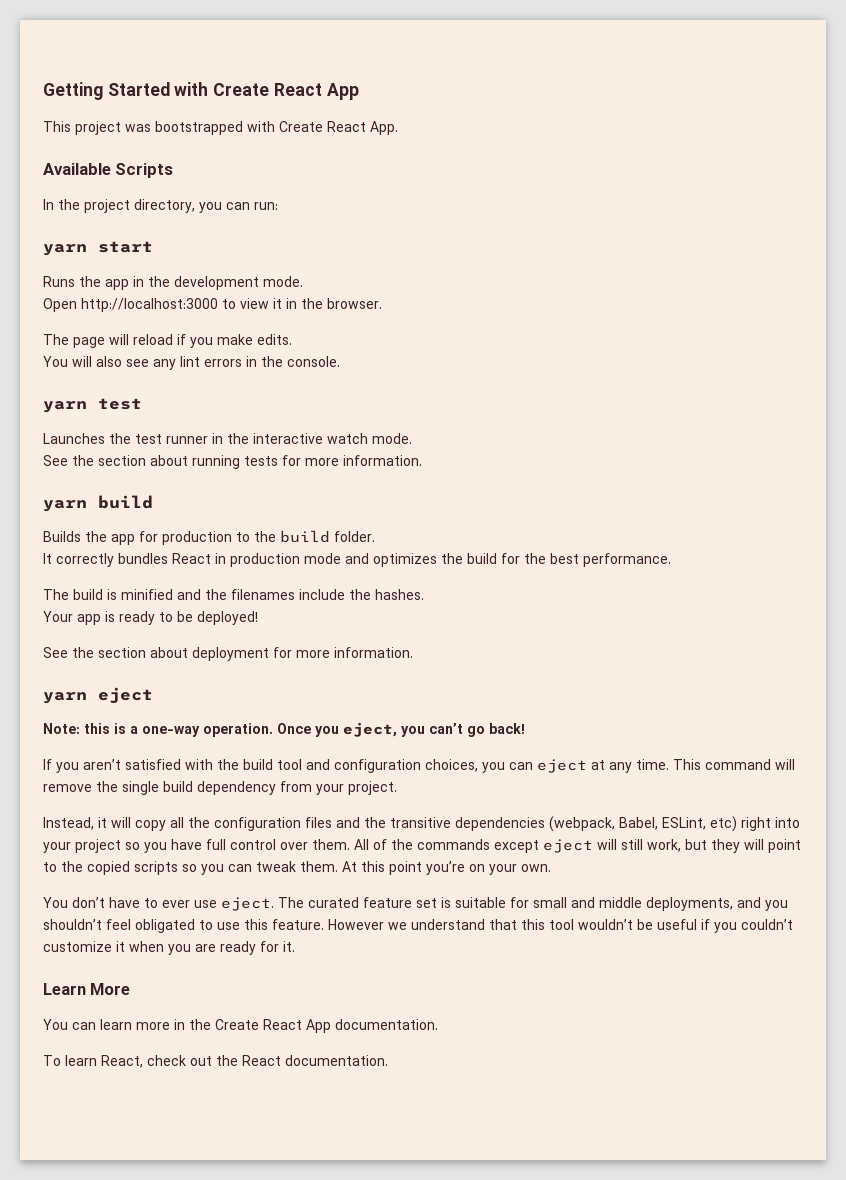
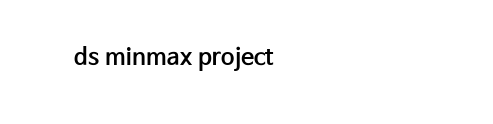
- Getting Started with Create React App
- This project was bootstrapped with Create React App.
- Available Scripts
- In the project directory, you can run:
- yarn start
- Runs the app in the development mode.
- Open http://localhost:3000 to view it in the browser.
- The page will reload if you make edits.
- You will also see any lint errors in the console.
- yarn test
- Launches the test runner in the interactive watch mode.
- See the section about running tests for more information.
- yarn build
- Builds the app for production to the build folder.
- It correctly bundles React in production mode and optimizes the build for the best performance.
- The build is minified and the filenames include the hashes.
- Your app is ready to be deployed!
- See the section about deployment for more information.
- yarn eject
- Note: this is a one-way operation. Once you eject, you can’t go back!
- If you aren’t satisfied with the build tool and configuration choices, you can eject at any time. This command will remove the single build dependency from your project.
- Instead, it will copy all the configuration files and the transitive dependencies (webpack, Babel, ESLint, etc) right into your project so you have full control over them. All of the commands except eject will still work, but they will point to the copied scripts so you can tweak them. At this point you’re on your own.
- You don’t have to ever use eject. The curated feature set is suitable for small and middle deployments, and you shouldn’t feel obligated to use this feature. However we understand that this tool wouldn’t be useful if you couldn’t customize it when you are ready for it.
- Learn More
- You can learn more in the Create React App documentation.
- To learn React, check out the React documentation.
+ ds minmax project

